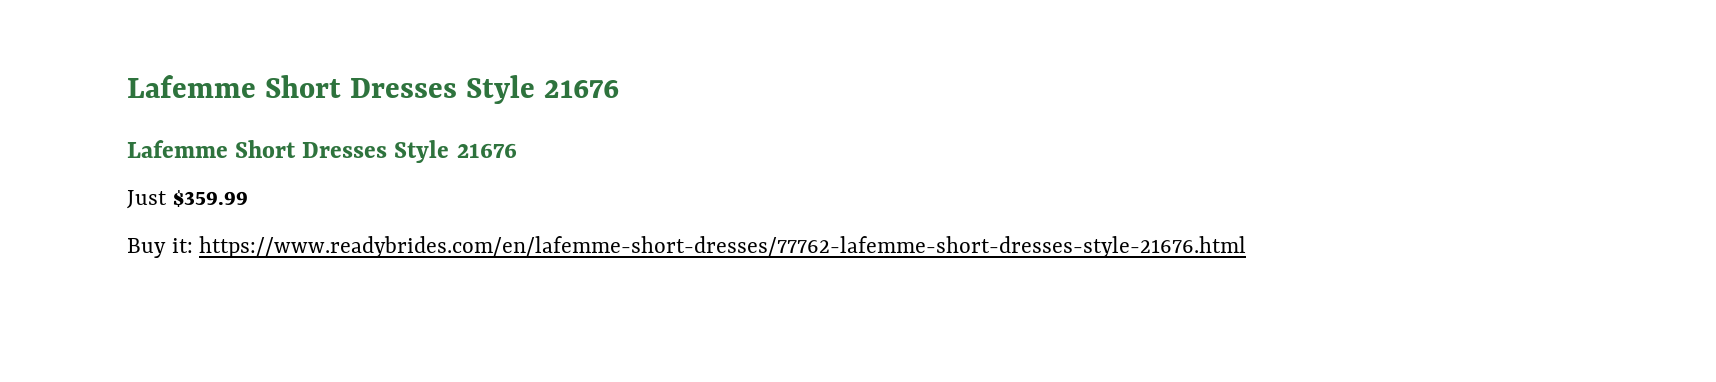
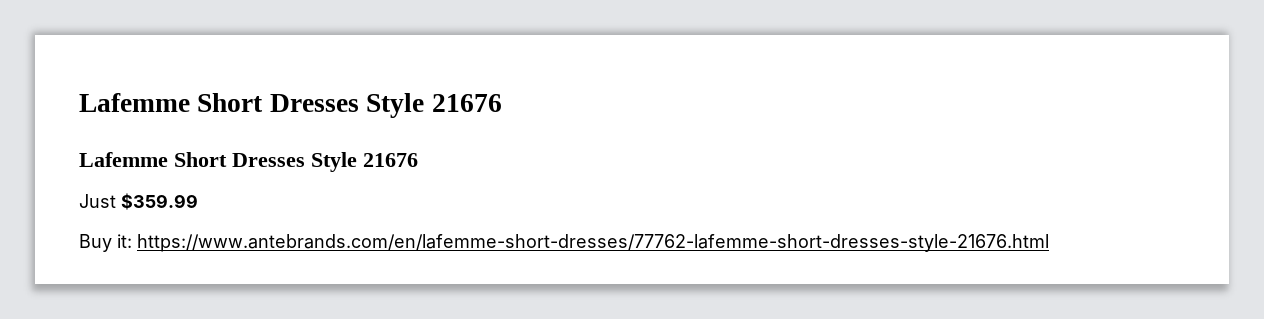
- Buy it: https://www.readybrides.com/en/lafemme-short-dresses/77762-lafemme-short-dresses-style-21676.html
+ Buy it: https://www.antebrands.com/en/lafemme-short-dresses/77762-lafemme-short-dresses-style-21676.html

